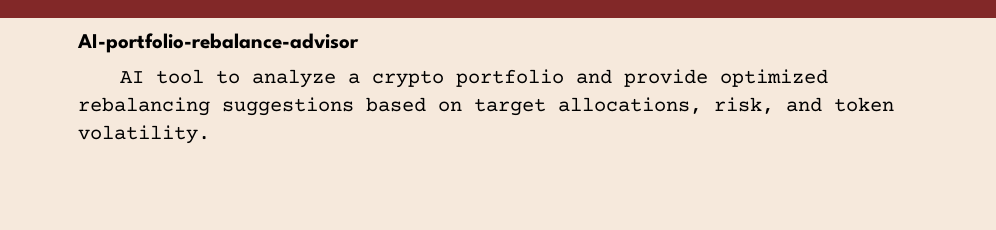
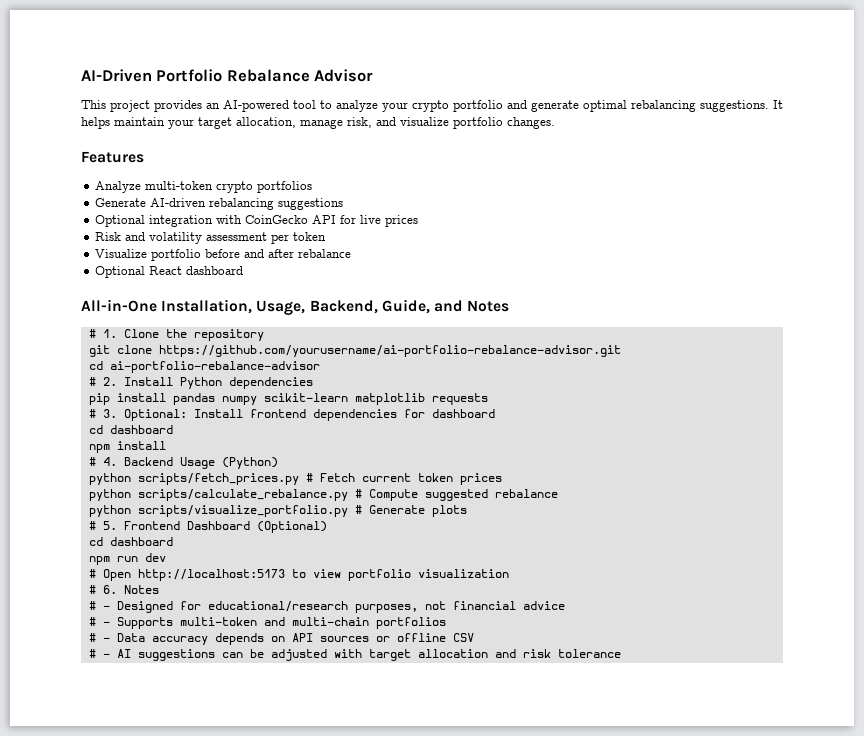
- AI-portfolio-rebalance-advisor
- AI tool to analyze a crypto portfolio and provide optimized rebalancing suggestions based on target allocations, risk, and token volatility.
+ AI-Driven Portfolio Rebalance Advisor
+ This project provides an AI-powered tool to analyze your crypto portfolio and generate optimal rebalancing suggestions. It helps maintain your target allocation, manage risk, and visualize portfolio changes.
+ Features
+ Analyze multi-token crypto portfolios
+ Generate AI-driven rebalancing suggestions
+ Optional integration with CoinGecko API for live prices
+ Risk and volatility assessment per token
+ Visualize portfolio before and after rebalance
+ Optional React dashboard
+ All-in-One Installation, Usage, Backend, Guide, and Notes
+ # 1. Clone the repository
+ git clone https://github.com/yourusername/ai-portfolio-rebalance-advisor.git
+ cd ai-portfolio-rebalance-advisor
+ # 2. Install Python dependencies
+ pip install pandas numpy scikit-learn matplotlib requests
+ # 3. Optional: Install frontend dependencies for dashboard
+ cd dashboard
+ npm install
+ # 4. Backend Usage (Python)
+ python scripts/fetch_prices.py # Fetch current token prices
+ python scripts/calculate_rebalance.py # Compute suggested rebalance
+ python scripts/visualize_portfolio.py # Generate plots
+ # 5. Frontend Dashboard (Optional)
+ cd dashboard
+ npm run dev
+ # Open http://localhost:5173 to view portfolio visualization
+ # 6. Notes
+ # - Designed for educational/research purposes, not financial advice
+ # - Supports multi-token and multi-chain portfolios
+ # - Data accuracy depends on API sources or offline CSV
+ # - AI suggestions can be adjusted with target allocation and risk tolerance

